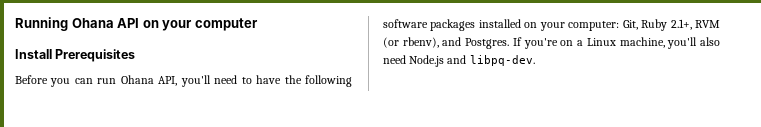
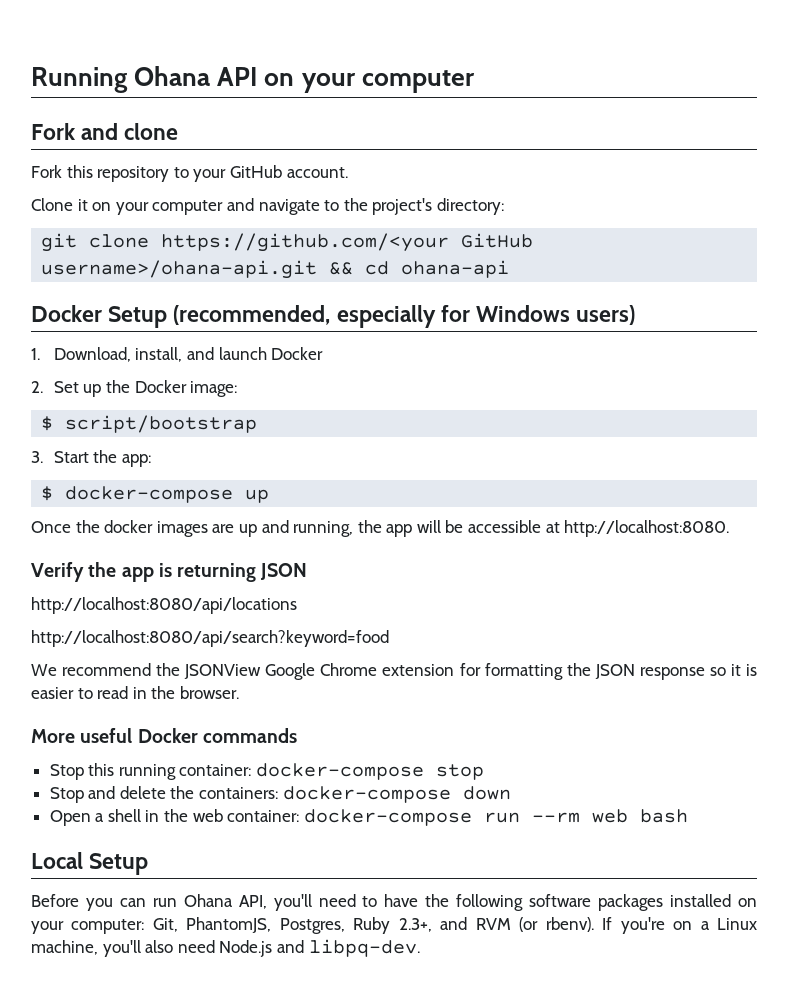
- Install Prerequisites
+ Fork and clone
+ Fork this repository to your GitHub account.
+ Clone it on your computer and navigate to the project's directory:
+ git clone https://github.com/<your GitHub username>/ohana-api.git && cd ohana-api
+ Docker Setup (recommended, especially for Windows users)
+ 1. Download, install, and launch Docker
+ 2. Set up the Docker image:
+ $ script/bootstrap
+ 3. Start the app:
+ $ docker-compose up
+ Once the docker images are up and running, the app will be accessible at http://localhost:8080.
+ Verify the app is returning JSON
+ http://localhost:8080/api/locations
+ http://localhost:8080/api/search?keyword=food
+ We recommend the JSONView Google Chrome extension for formatting the JSON response so it is easier to read in the browser.
+ More useful Docker commands
+ Stop this running container: docker-compose stop
+ Stop and delete the containers: docker-compose down
+ Open a shell in the web container: docker-compose run --rm web bash
+ Local Setup
- Before you can run Ohana API, you'll need to have the following software packages installed on your computer: Git, Ruby 2.1+, RVM (or rbenv), and Postgres.
+ Before you can run Ohana API, you'll need to have the following software packages installed on your computer: Git, PhantomJS, Postgres, Ruby 2.3+, and RVM (or rbenv).

